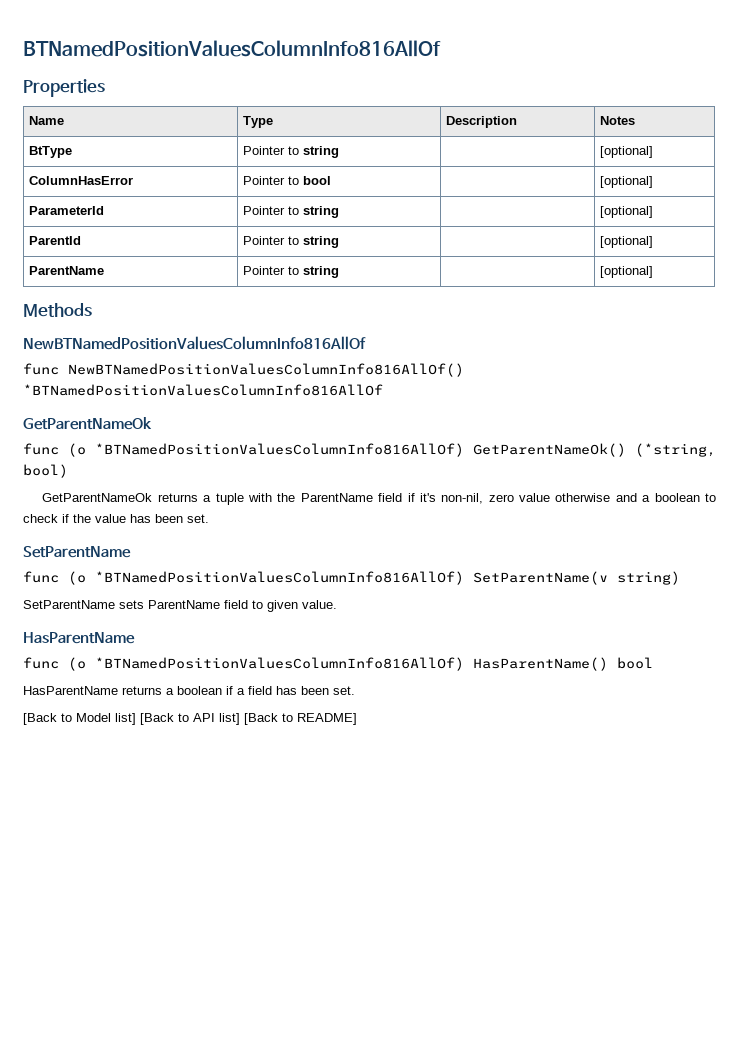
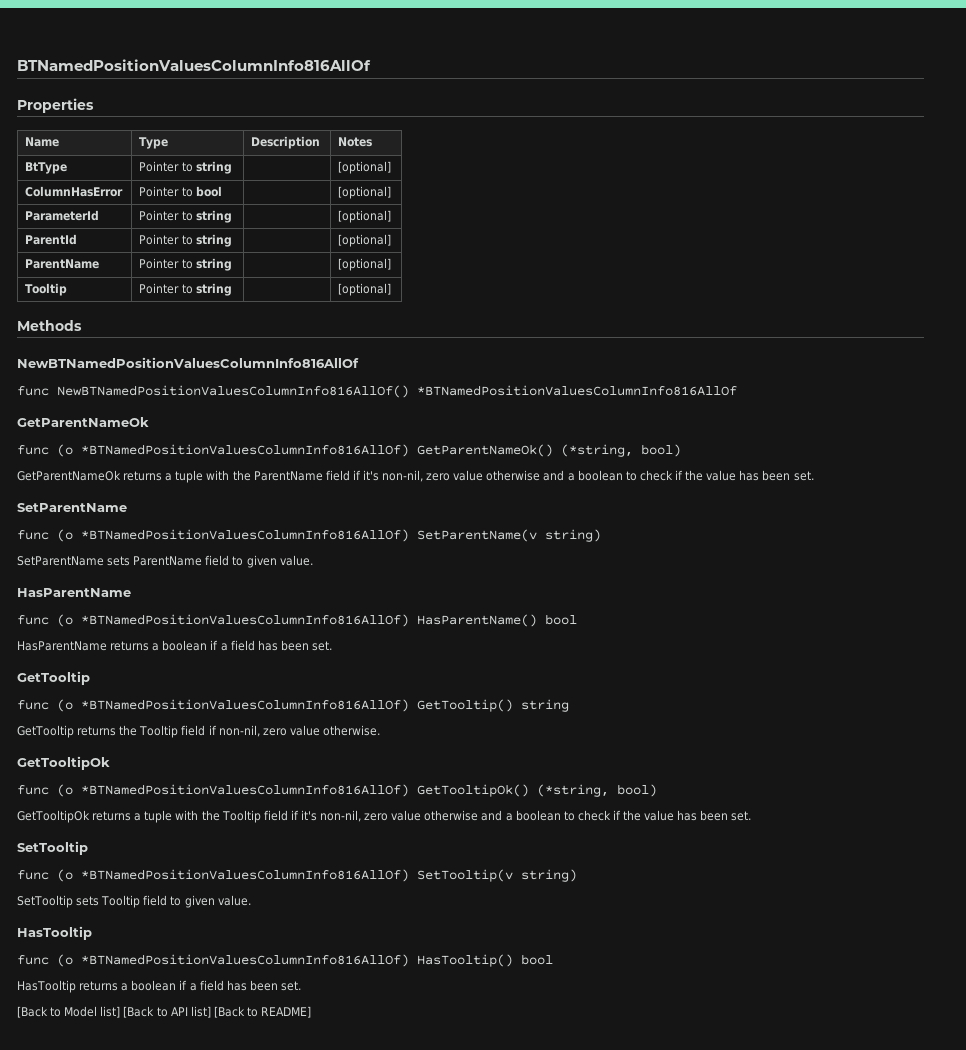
+ Tooltip | Pointer to string | | [optional]
  HasParentName returns a boolean if a field has been set.
+ GetTooltip
+ func (o *BTNamedPositionValuesColumnInfo816AllOf) GetTooltip() string
+ GetTooltip returns the Tooltip field if non-nil, zero value otherwise.
+ GetTooltipOk
+ func (o *BTNamedPositionValuesColumnInfo816AllOf) GetTooltipOk() (*string, bool)
+ GetTooltipOk returns a tuple with the Tooltip field if it's non-nil, zero value otherwise and a boolean to check if the value has been set.
+ SetTooltip
+ func (o *BTNamedPositionValuesColumnInfo816AllOf) SetTooltip(v string)
+ SetTooltip sets Tooltip field to given value.
+ HasTooltip
+ func (o *BTNamedPositionValuesColumnInfo816AllOf) HasTooltip() bool
+ HasTooltip returns a boolean if a field has been set.

